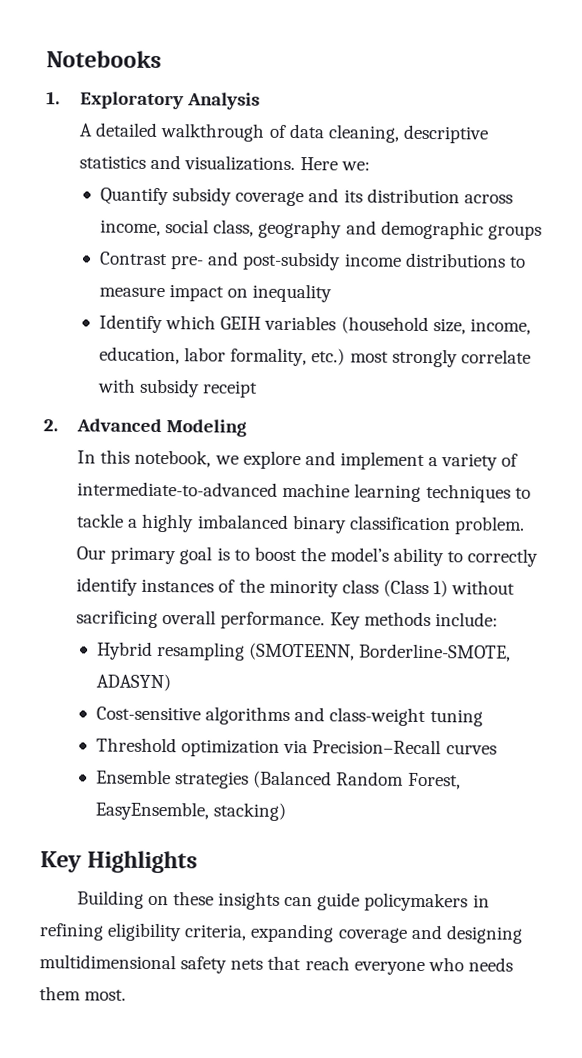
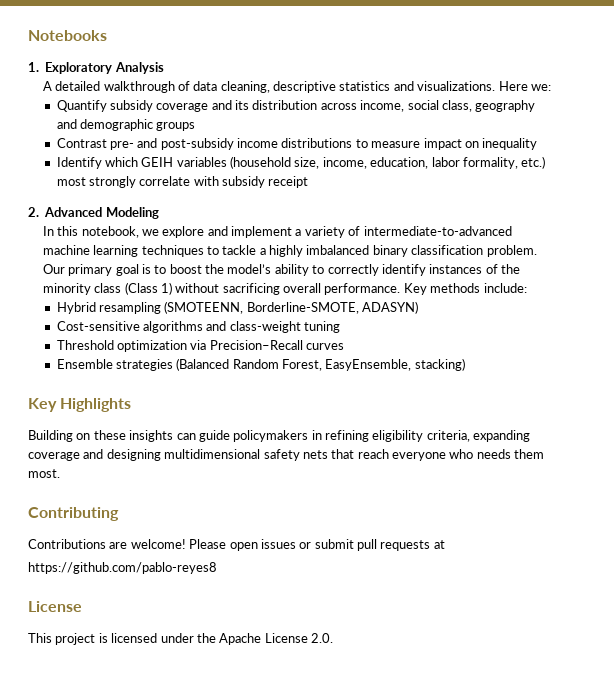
+ Contributing
+ Contributions are welcome! Please open issues or submit pull requests at
+ https://github.com/pablo-reyes8
+ License
+ This project is licensed under the Apache License 2.0.

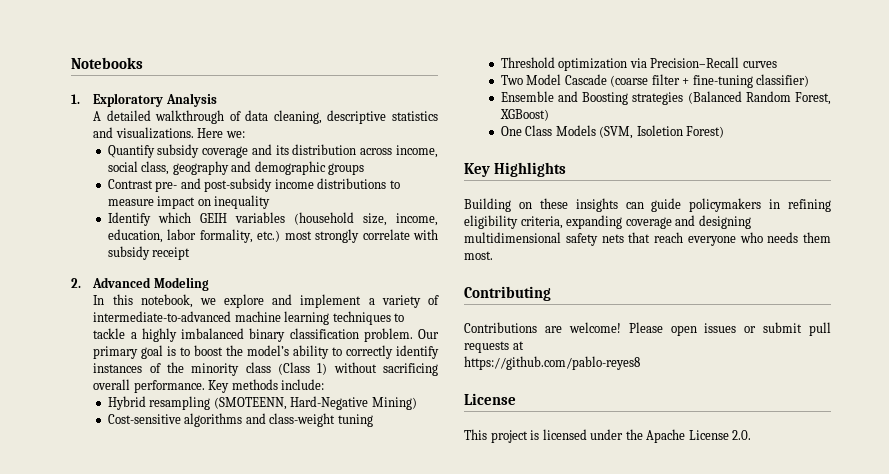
- Hybrid resampling (SMOTEENN, Borderline-SMOTE, ADASYN)
+ Hybrid resampling (SMOTEENN, Hard-Negative Mining)
+ Two Model Cascade (coarse filter + fine-tuning classifier)
- Ensemble strategies (Balanced Random Forest, EasyEnsemble, stacking)
+ Ensemble and Boosting strategies (Balanced Random Forest, XGBoost)
+ One Class Models (SVM, Isoletion Forest)

